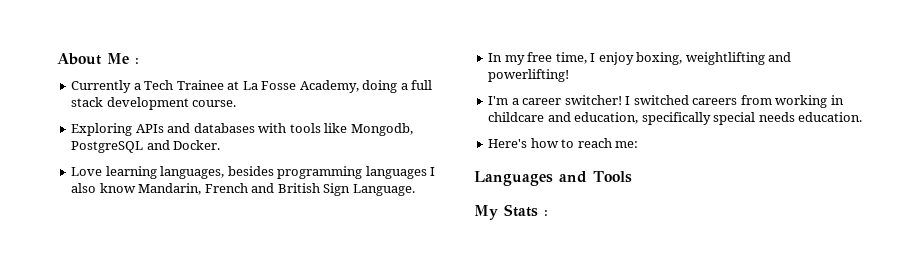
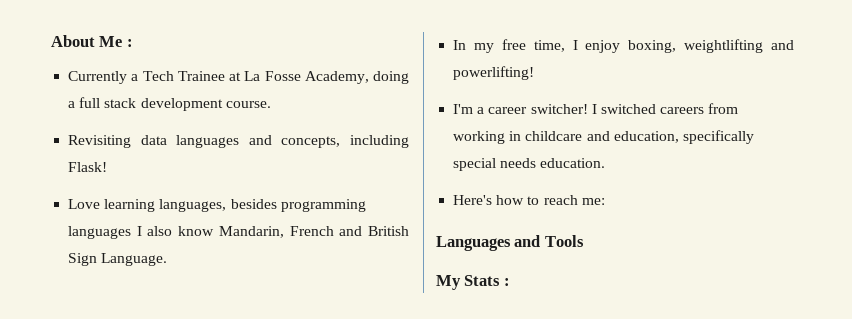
- Exploring APIs and databases with tools like Mongodb, PostgreSQL and Docker.
+ Revisiting data languages and concepts, including Flask!

